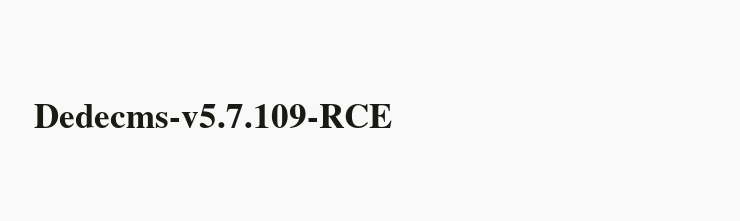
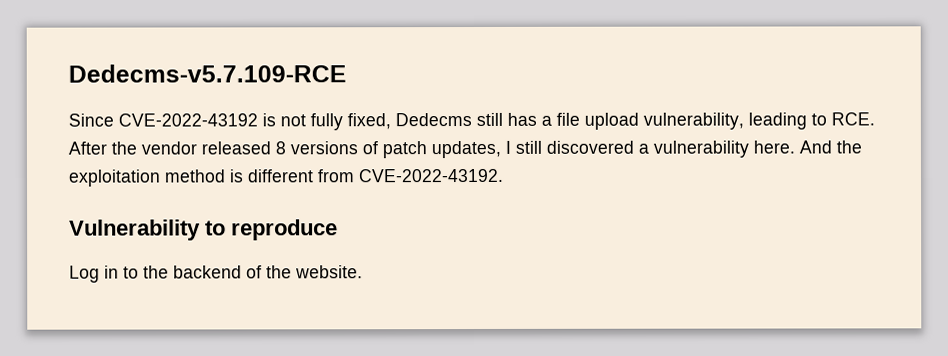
+ Since CVE-2022-43192 is not fully fixed, Dedecms still has a file upload vulnerability, leading to RCE. After the vendor released 8 versions of patch updates, I still discovered a vulnerability here. And the exploitation method is different from CVE-2022-43192.
+ Vulnerability to reproduce
+ Log in to the backend of the website.

